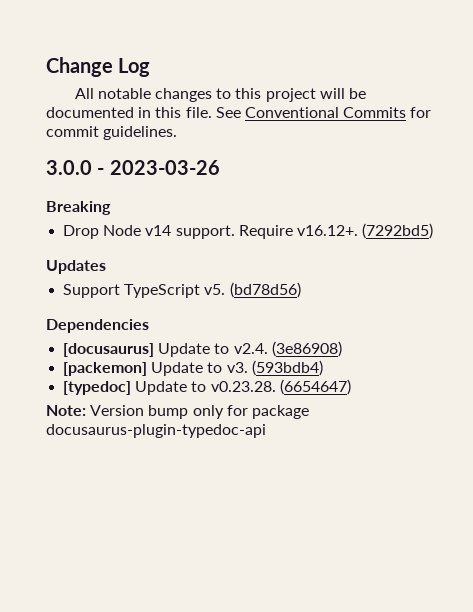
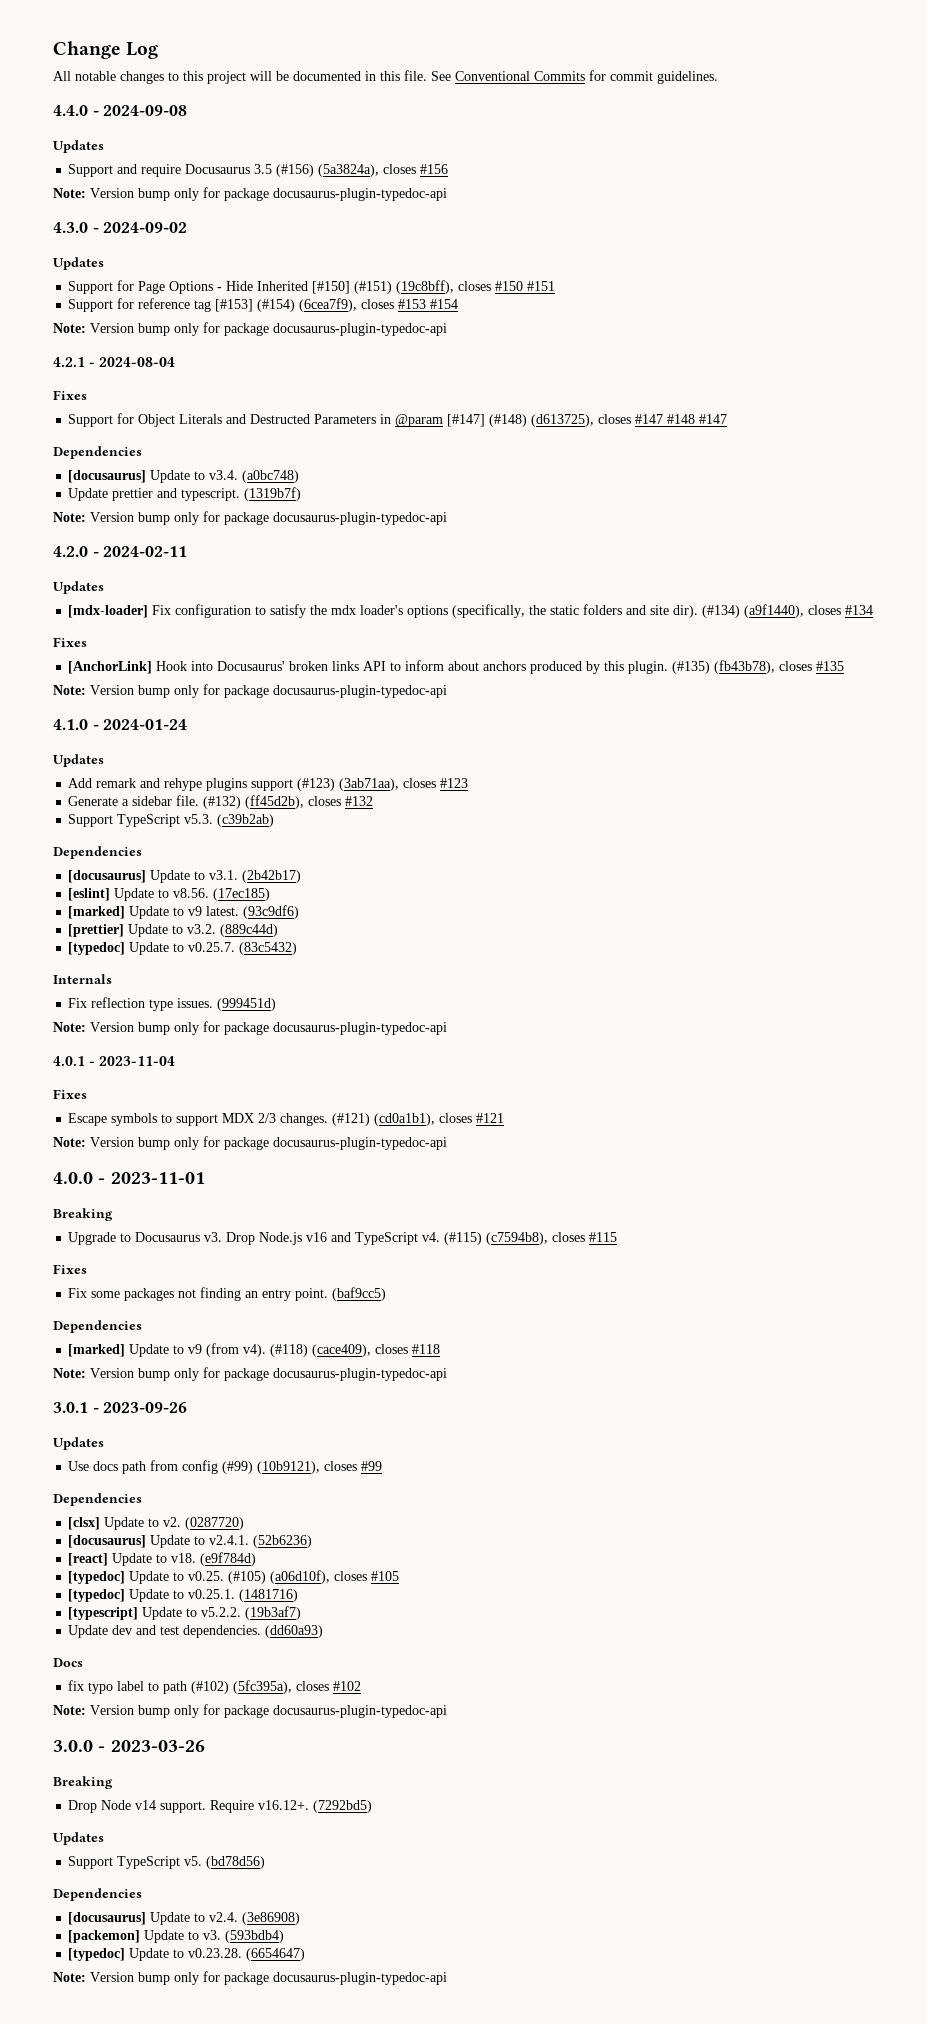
+ 4.4.0 - 2024-09-08
+ Updates
+ Support and require Docusaurus 3.5 (#156) (5a3824a), closes #156
+ Note: Version bump only for package docusaurus-plugin-typedoc-api
+ 4.3.0 - 2024-09-02
+ Updates
+ Support for Page Options - Hide Inherited [#150] (#151) (19c8bff), closes #150 #151
+ Support for reference tag [#153] (#154) (6cea7f9), closes #153 #154
+ Note: Version bump only for package docusaurus-plugin-typedoc-api
+ 4.2.1 - 2024-08-04
+ Fixes
+ Support for Object Literals and Destructed Parameters in @param [#147] (#148) (d613725), closes #147 #148 #147
+ Dependencies
+ [docusaurus] Update to v3.4. (a0bc748)
+ Update prettier and typescript. (1319b7f)
+ Note: Version bump only for package docusaurus-plugin-typedoc-api
+ 4.2.0 - 2024-02-11
+ Updates
+ [mdx-loader] Fix configuration to satisfy the mdx loader's options (specifically, the static folders and site dir). (#134) (a9f1440), closes #134
+ Fixes
+ [AnchorLink] Hook into Docusaurus' broken links API to inform about anchors produced by this plugin. (#135) (fb43b78), closes #135
+ Note: Version bump only for package docusaurus-plugin-typedoc-api
+ 4.1.0 - 2024-01-24
+ Updates
+ Add remark and rehype plugins support (#123) (3ab71aa), closes #123
+ Generate a sidebar file. (#132) (ff45d2b), closes #132
+ Support TypeScript v5.3. (c39b2ab)
+ Dependencies
+ [docusaurus] Update to v3.1. (2b42b17)
+ [eslint] Update to v8.56. (17ec185)
+ [marked] Update to v9 latest. (93c9df6)
+ [prettier] Update to v3.2. (889c44d)
+ [typedoc] Update to v0.25.7. (83c5432)
+ Internals
+ Fix reflection type issues. (999451d)
+ Note: Version bump only for package docusaurus-plugin-typedoc-api
+ 4.0.1 - 2023-11-04
+ Fixes
+ Escape symbols to support MDX 2/3 changes. (#121) (cd0a1b1), closes #121
+ Note: Version bump only for package docusaurus-plugin-typedoc-api
+ 4.0.0 - 2023-11-01
+ Breaking
+ Upgrade to Docusaurus v3. Drop Node.js v16 and TypeScript v4. (#115) (c7594b8), closes #115
+ Fixes
+ Fix some packages not finding an entry point. (baf9cc5)
+ Dependencies
+ [marked] Update to v9 (from v4). (#118) (cace409), closes #118
+ Note: Version bump only for package docusaurus-plugin-typedoc-api
+ 3.0.1 - 2023-09-26
+ Updates
+ Use docs path from config (#99) (10b9121), closes #99
+ Dependencies
+ [clsx] Update to v2. (0287720)
+ [docusaurus] Update to v2.4.1. (52b6236)
+ [react] Update to v18. (e9f784d)
+ [typedoc] Update to v0.25. (#105) (a06d10f), closes #105
+ [typedoc] Update to v0.25.1. (1481716)
+ [typescript] Update to v5.2.2. (19b3af7)
+ Update dev and test dependencies. (dd60a93)
+ Docs
+ fix typo label to path (#102) (5fc395a), closes #102
+ Note: Version bump only for package docusaurus-plugin-typedoc-api

